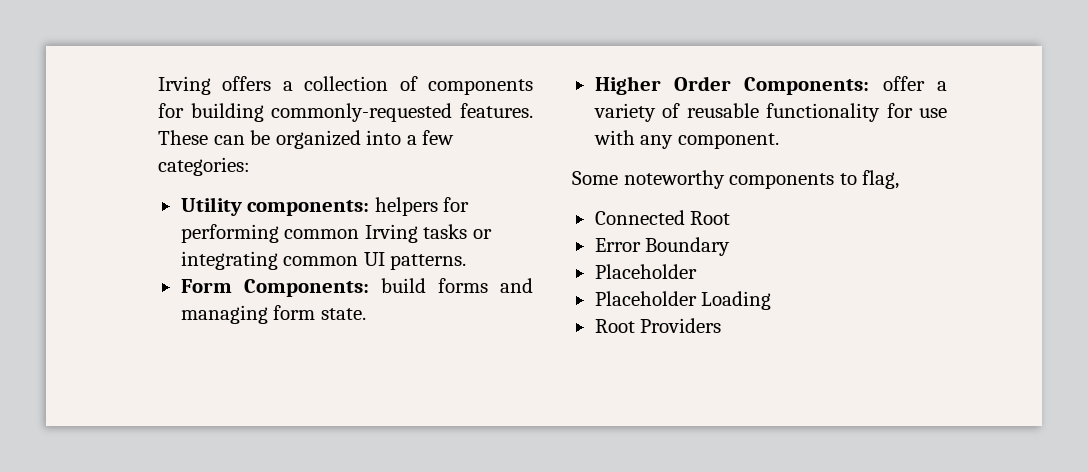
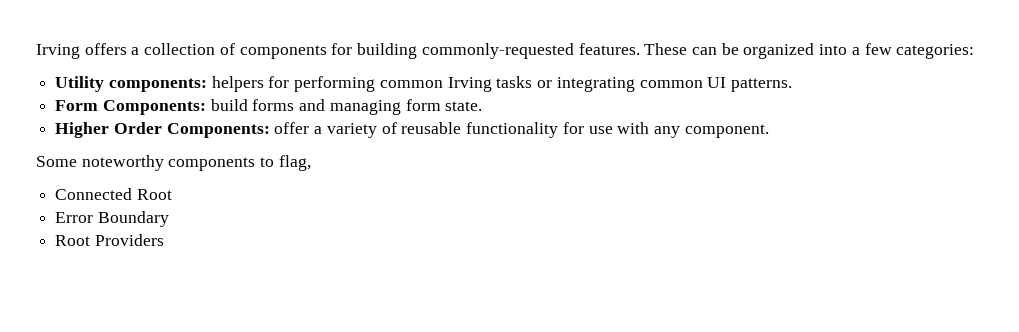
  Error Boundary
- Placeholder
- Placeholder Loading

